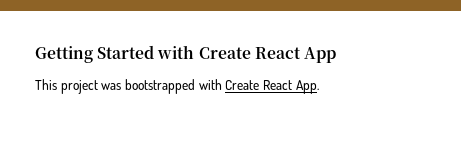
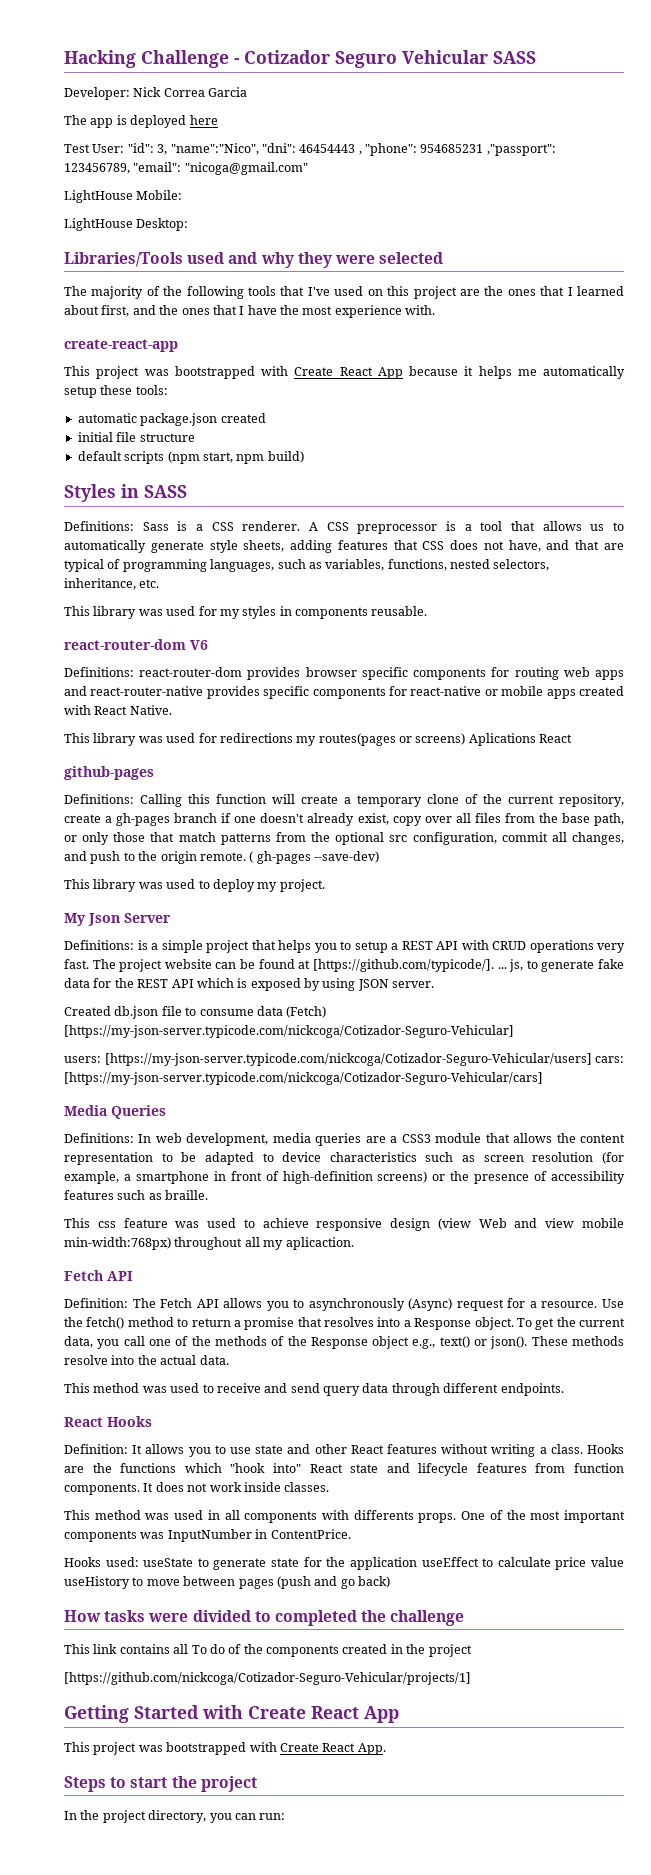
+ Hacking Challenge - Cotizador Seguro Vehicular SASS
+ Developer: Nick Correa Garcia
+ The app is deployed here
+ Test User: "id": 3, "name":"Nico", "dni": 46454443 , "phone": 954685231 ,"passport": 123456789, "email": "nicoga@gmail.com"
+ LightHouse Mobile:
+ LightHouse Desktop:
+ Libraries/Tools used and why they were selected
+ The majority of the following tools that I've used on this project are the ones that I learned about first, and the ones that I have the most experience with.
+ create-react-app
+ This project was bootstrapped with Create React App because it helps me automatically setup these tools:
+ automatic package.json created
+ initial file structure
+ default scripts (npm start, npm build)
+ Styles in SASS
+ Definitions: Sass is a CSS renderer. A CSS preprocessor is a tool that allows us to automatically generate style sheets, adding features that CSS does not have, and that are typical of programming languages, such as variables, functions, nested selectors, inheritance, etc.
+ This library was used for my styles in components reusable.
+ react-router-dom V6
+ Definitions: react-router-dom provides browser specific components for routing web apps and react-router-native provides specific components for react-native or mobile apps created with React Native.
+ This library was used for redirections my routes(pages or screens) Aplications React
+ github-pages
+ Definitions: Calling this function will create a temporary clone of the current repository, create a gh-pages branch if one doesn't already exist, copy over all files from the base path, or only those that match patterns from the optional src configuration, commit all changes, and push to the origin remote. ( gh-pages --save-dev)
+ This library was used to deploy my project.
+ My Json Server
+ Definitions: is a simple project that helps you to setup a REST API with CRUD operations very fast. The project website can be found at [https://github.com/typicode/]. ... js, to generate fake data for the REST API which is exposed by using JSON server.
+ Created db.json file to consume data (Fetch) [https://my-json-server.typicode.com/nickcoga/Cotizador-Seguro-Vehicular]
+ users: [https://my-json-server.typicode.com/nickcoga/Cotizador-Seguro-Vehicular/users] cars: [https://my-json-server.typicode.com/nickcoga/Cotizador-Seguro-Vehicular/cars]
+ Media Queries
+ Definitions: In web development, media queries are a CSS3 module that allows the content representation to be adapted to device characteristics such as screen resolution (for example, a smartphone in front of high-definition screens) or the presence of accessibility features such as braille.
+ This css feature was used to achieve responsive design (view Web and view mobile min-width:768px) throughout all my aplicaction.
+ Fetch API
+ Definition: The Fetch API allows you to asynchronously (Async) request for a resource. Use the fetch() method to return a promise that resolves into a Response object. To get the current data, you call one of the methods of the Response object e.g., text() or json(). These methods resolve into the actual data.
+ This method was used to receive and send query data through different endpoints.
+ React Hooks
+ Definition: It allows you to use state and other React features without writing a class. Hooks are the functions which "hook into" React state and lifecycle features from function components. It does not work inside classes.
+ This method was used in all components with differents props. One of the most important components was InputNumber in ContentPrice.
+ Hooks used: useState to generate state for the application useEffect to calculate price value useHistory to move between pages (push and go back)
+ How tasks were divided to completed the challenge
+ This link contains all To do of the components created in the project
+ [https://github.com/nickcoga/Cotizador-Seguro-Vehicular/projects/1]
+ Steps to start the project
+ In the project directory, you can run:

